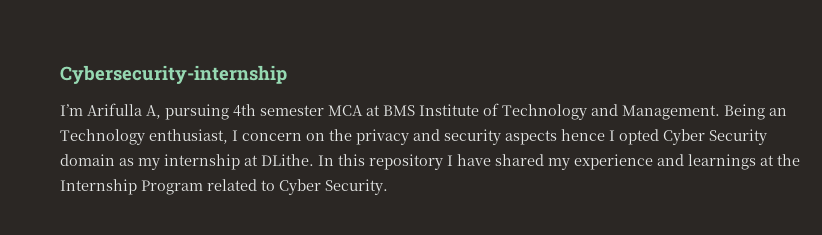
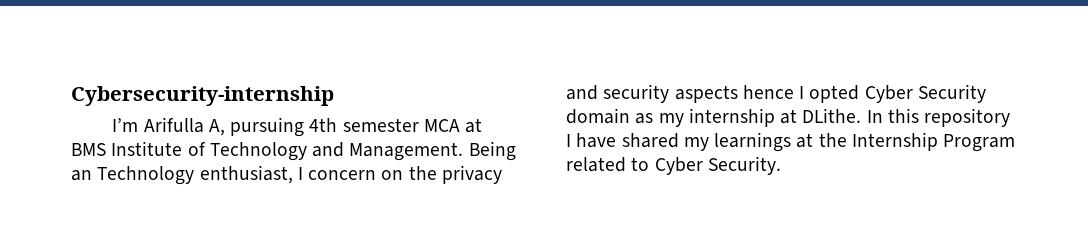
- In this repository I have shared my experience and learnings at the Internship Program related to Cyber Security.
+ In this repository I have shared my learnings at the Internship Program related to Cyber Security.

